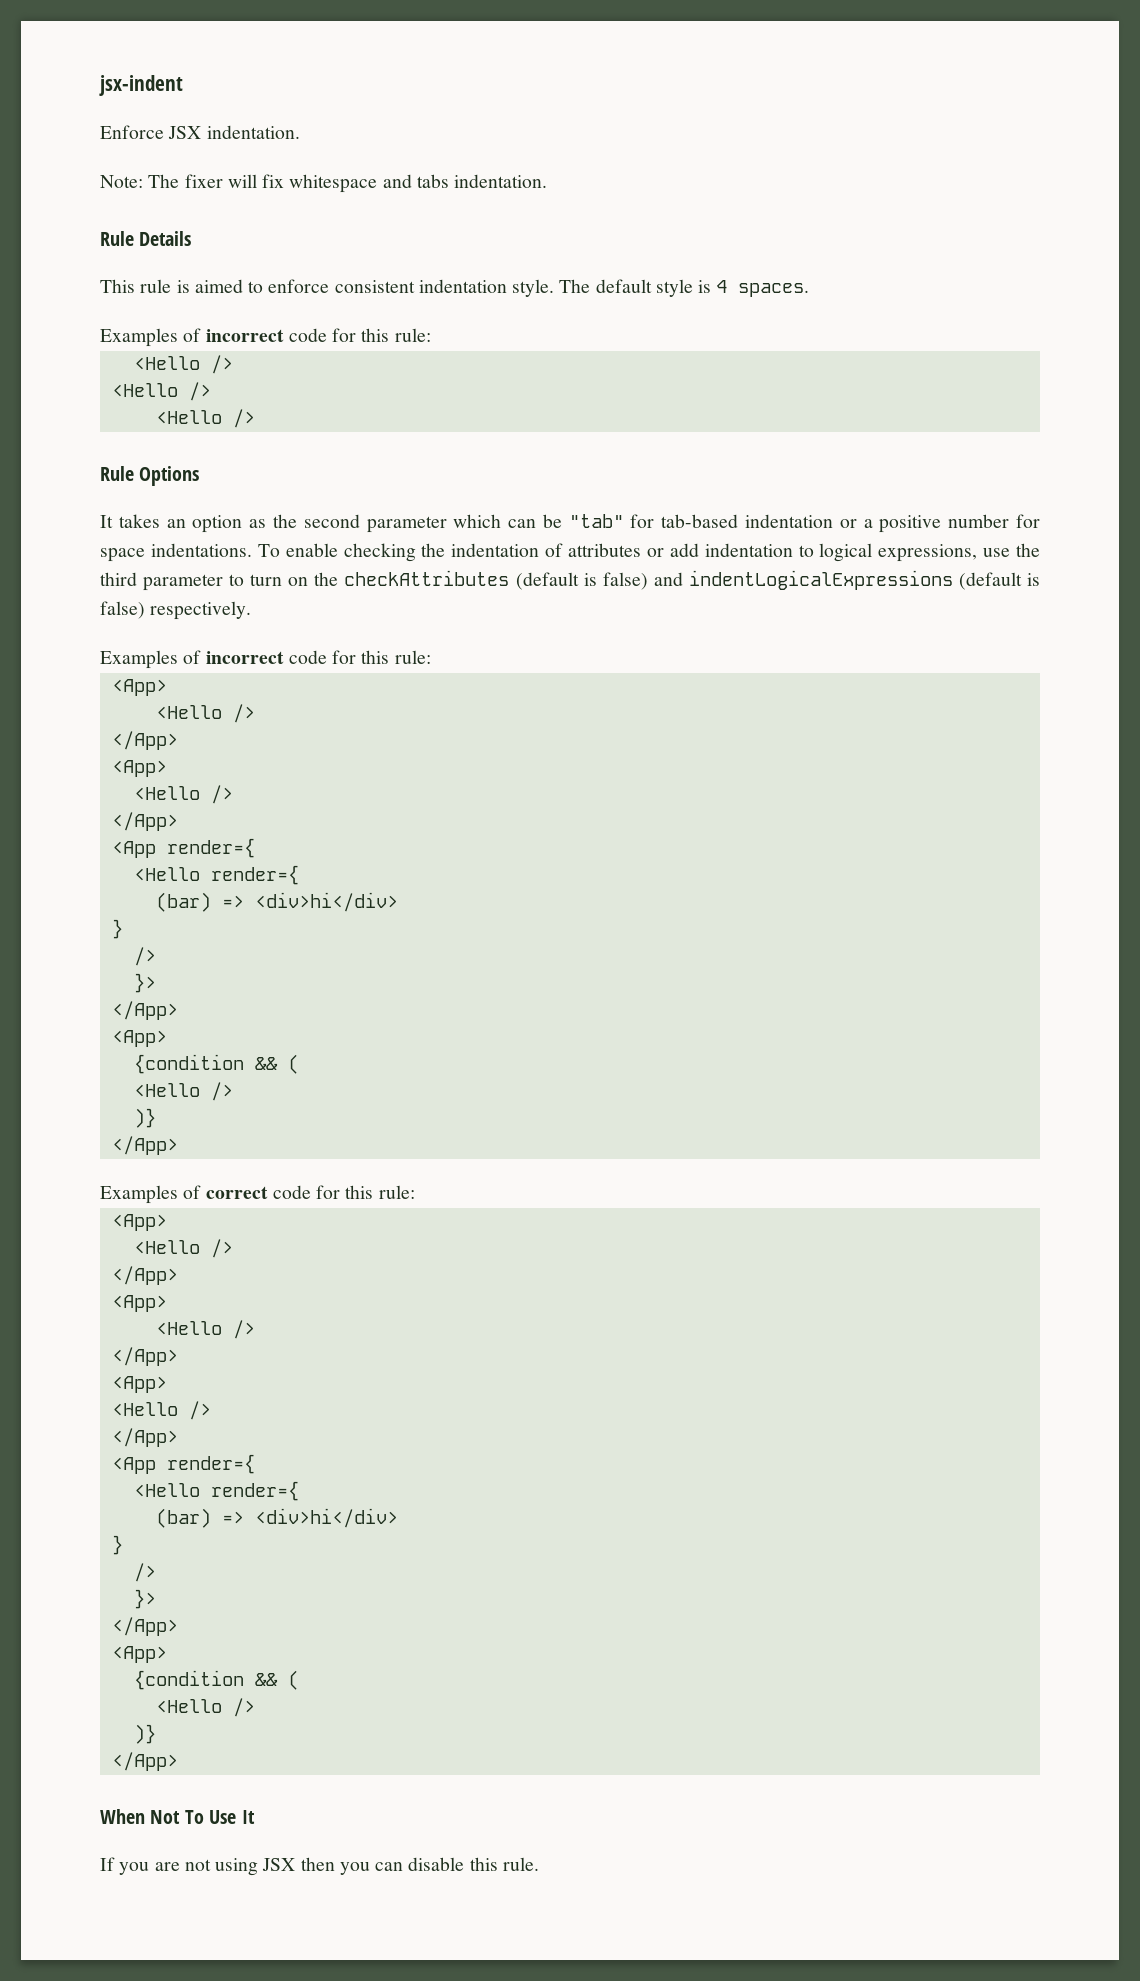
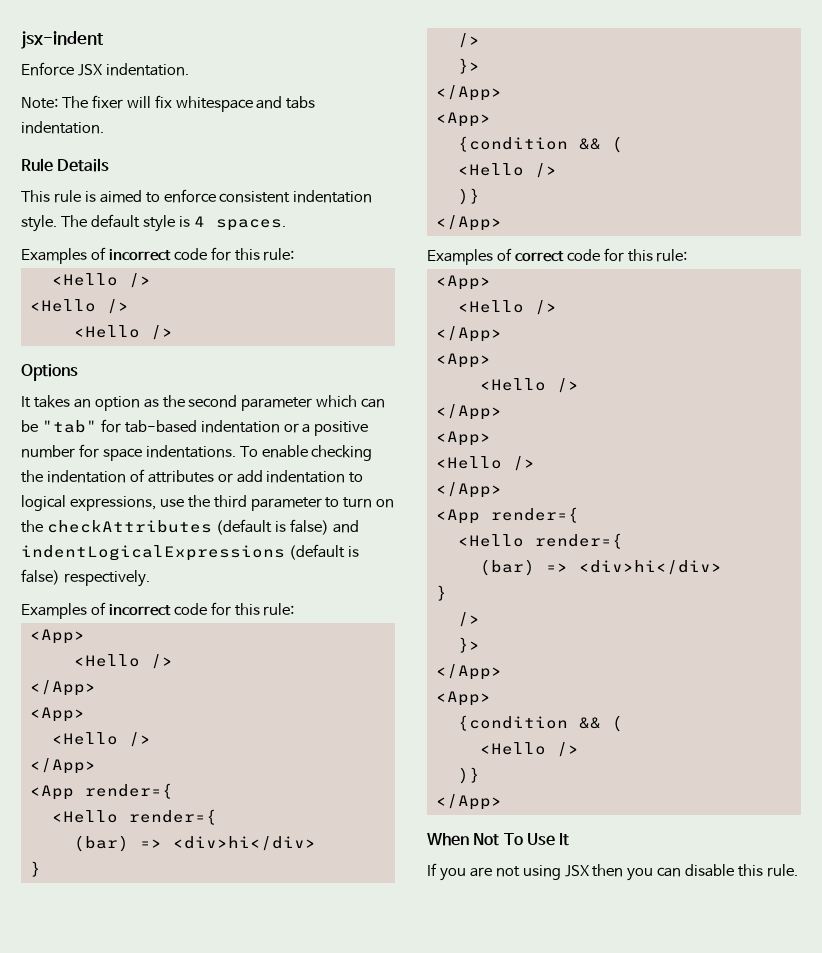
- Rule Options
+ Options

